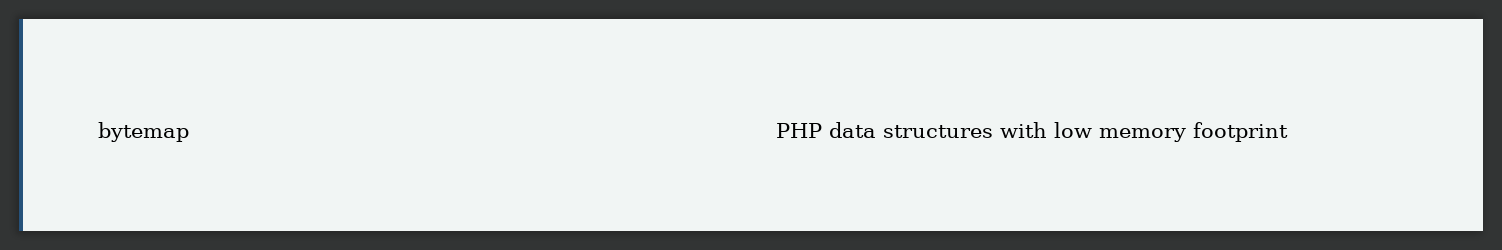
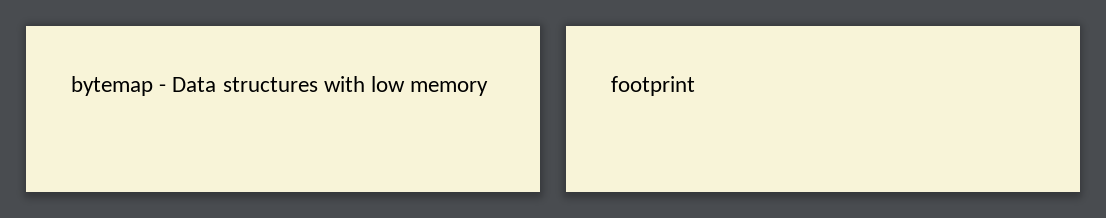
- bytemap
- PHP data structures with low memory footprint
+ bytemap - Data structures with low memory footprint

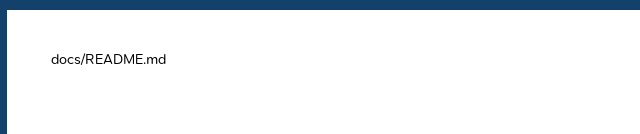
- bytemap - Data structures with low memory footprint
+ docs/README.md

